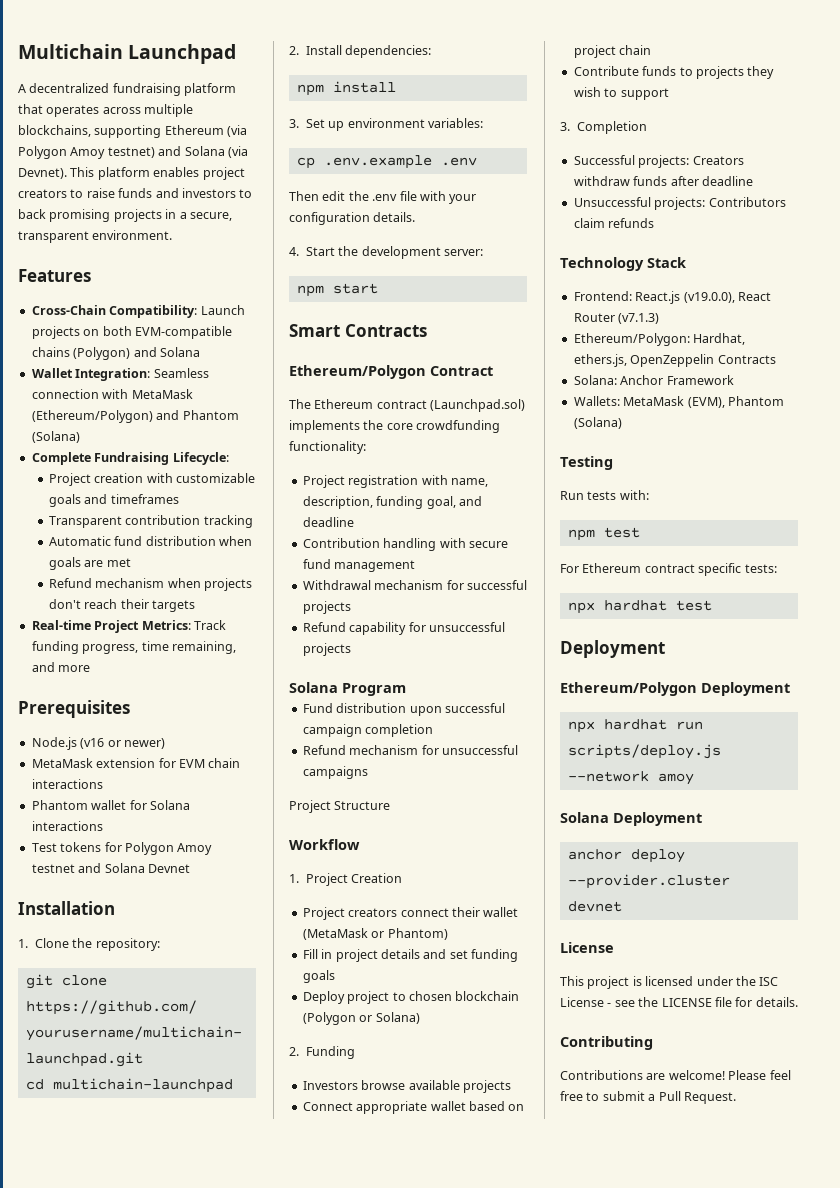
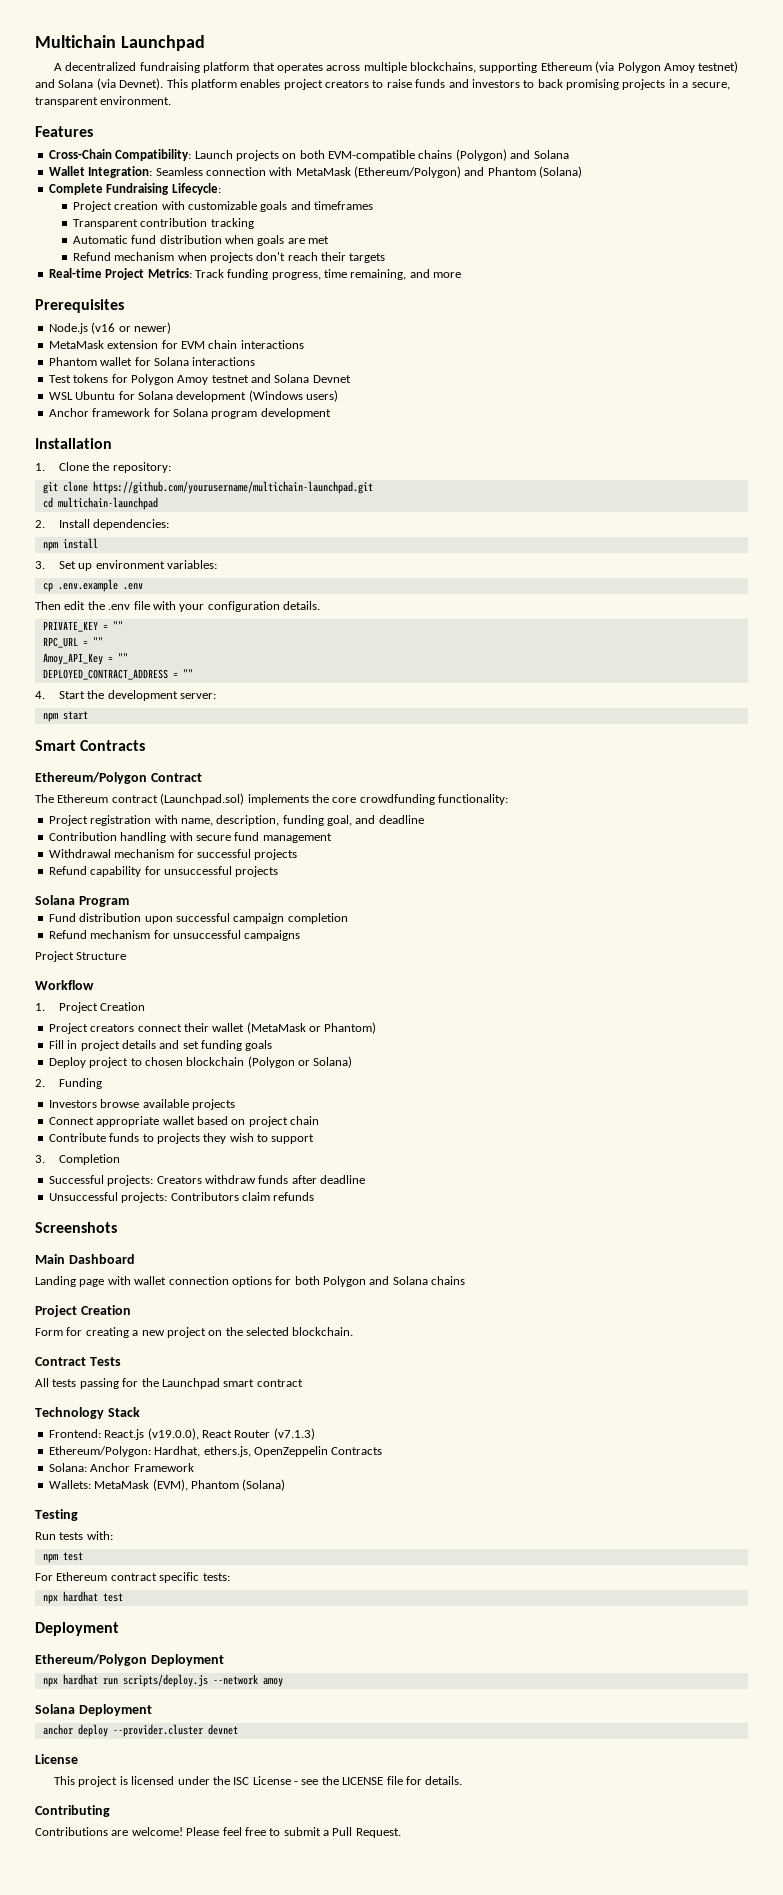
+ WSL Ubuntu for Solana development (Windows users)
+ Anchor framework for Solana program development
+ PRIVATE_KEY = ""
+ RPC_URL = ""
+ Amoy_API_Key = ""
+ DEPLOYED_CONTRACT_ADDRESS = ""
+ Screenshots
+ Main Dashboard
+ Landing page with wallet connection options for both Polygon and Solana chains
+ Project Creation
+ Form for creating a new project on the selected blockchain.
+ Contract Tests
+ All tests passing for the Launchpad smart contract

